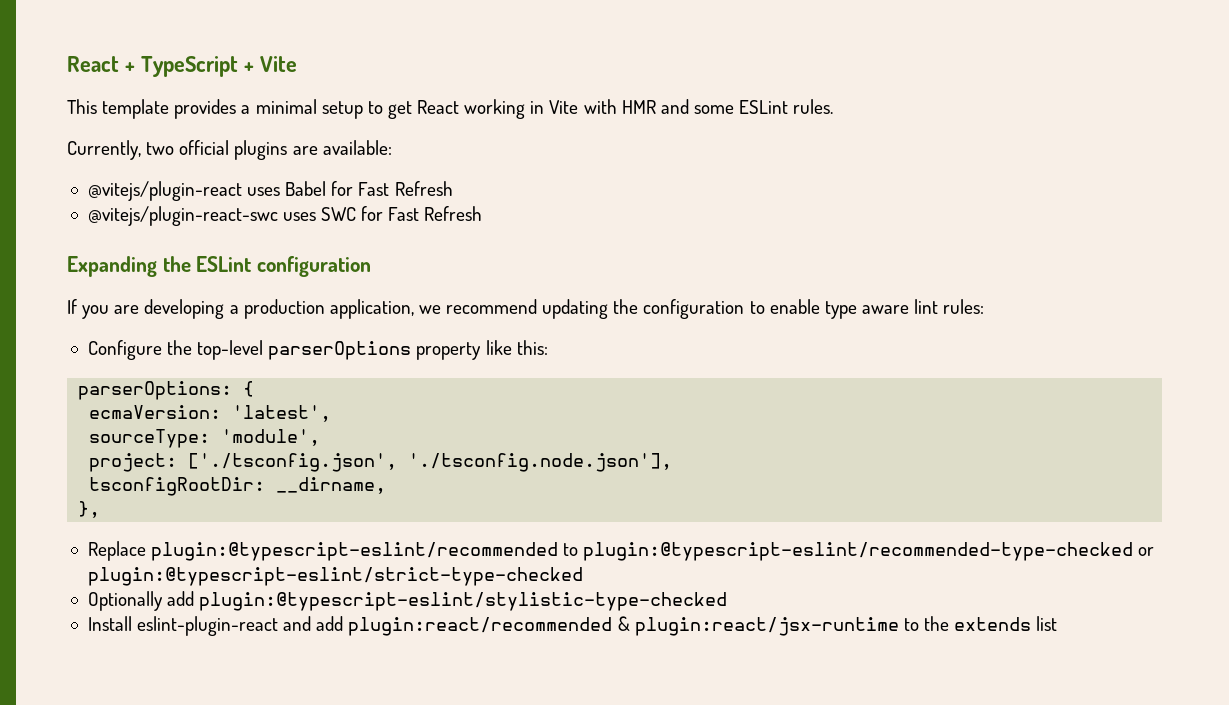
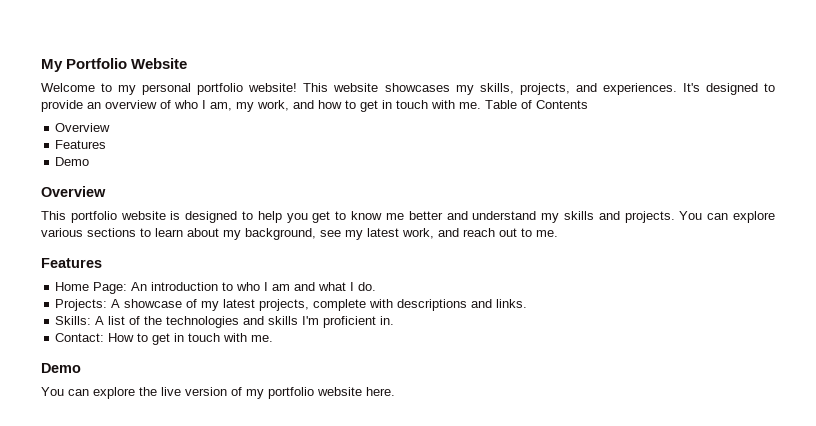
- React + TypeScript + Vite
- This template provides a minimal setup to get React working in Vite with HMR and some ESLint rules.
- Currently, two official plugins are available:
- @vitejs/plugin-react uses Babel for Fast Refresh
- @vitejs/plugin-react-swc uses SWC for Fast Refresh
- Expanding the ESLint configuration
- If you are developing a production application, we recommend updating the configuration to enable type aware lint rules:
- Configure the top-level parserOptions property like this:
- parserOptions: {
- ecmaVersion: 'latest',
- sourceType: 'module',
- project: ['./tsconfig.json', './tsconfig.node.json'],
- tsconfigRootDir: __dirname,
- },
- Replace plugin:@typescript-eslint/recommended to plugin:@typescript-eslint/recommended-type-checked or plugin:@typescript-eslint/strict-type-checked
- Optionally add plugin:@typescript-eslint/stylistic-type-checked
- Install eslint-plugin-react and add plugin:react/recommended & plugin:react/jsx-runtime to the extends list
+ My Portfolio Website
+ Welcome to my personal portfolio website! This website showcases my skills, projects, and experiences. It's designed to provide an overview of who I am, my work, and how to get in touch with me. Table of Contents
+ Overview
+ Features
+ Demo
+ Overview
+ This portfolio website is designed to help you get to know me better and understand my skills and projects. You can explore various sections to learn about my background, see my latest work, and reach out to me.
+ Features
+ Home Page: An introduction to who I am and what I do.
+ Projects: A showcase of my latest projects, complete with descriptions and links.
+ Skills: A list of the technologies and skills I'm proficient in.
+ Contact: How to get in touch with me.
+ Demo
+ You can explore the live version of my portfolio website here.

